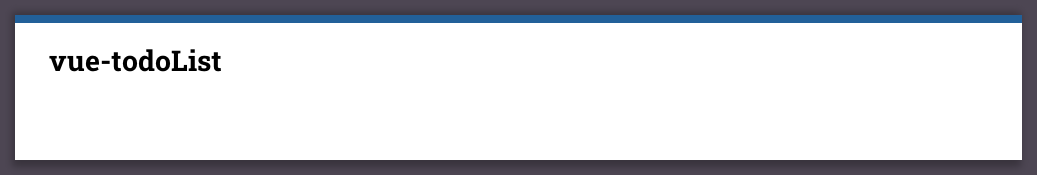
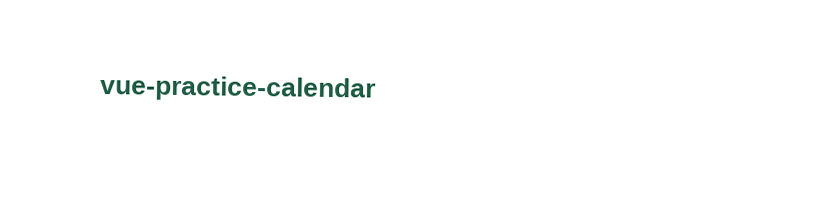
- vue-todoList
+ vue-practice-calendar

